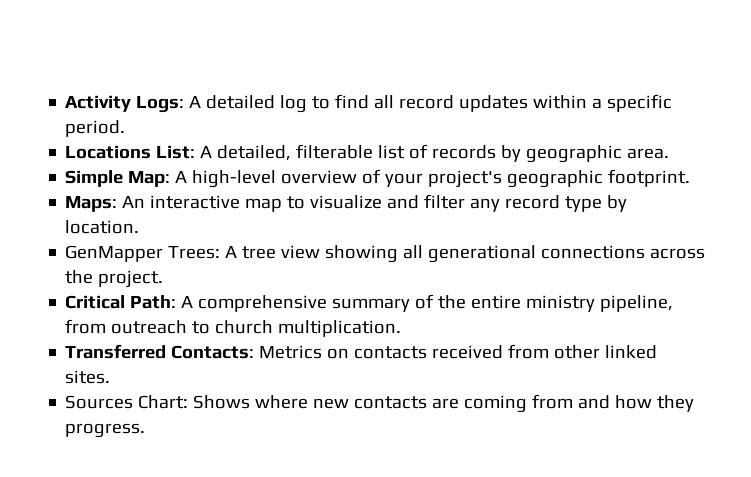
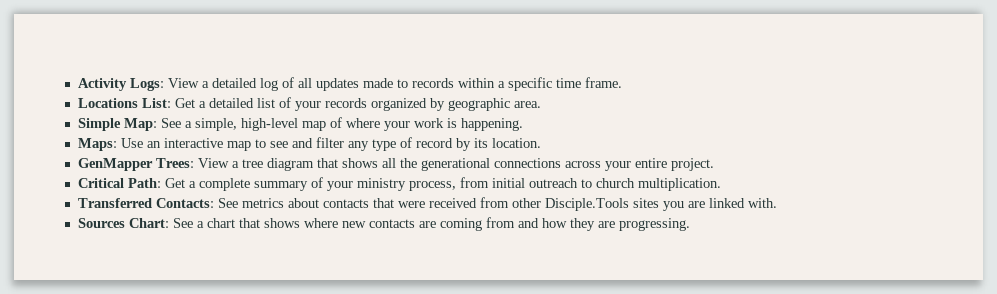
- Activity Logs: A detailed log to find all record updates within a specific period.
+ Activity Logs: View a detailed log of all updates made to records within a specific time frame.
- Locations List: A detailed, filterable list of records by geographic area.
+ Locations List: Get a detailed list of your records organized by geographic area.
- Simple Map: A high-level overview of your project's geographic footprint.
+ Simple Map: See a simple, high-level map of where your work is happening.
- Maps: An interactive map to visualize and filter any record type by location.
- GenMapper Trees: A tree view showing all generational connections across the project.
+ Maps: Use an interactive map to see and filter any type of record by its location.
+ GenMapper Trees: View a tree diagram that shows all the generational connections across your entire project.
- Critical Path: A comprehensive summary of the entire ministry pipeline, from outreach to church multiplication.
+ Critical Path: Get a complete summary of your ministry process, from initial outreach to church multiplication.
- Transferred Contacts: Metrics on contacts received from other linked sites.
- Sources Chart: Shows where new contacts are coming from and how they progress.
+ Transferred Contacts: See metrics about contacts that were received from other Disciple.Tools sites you are linked with.
+ Sources Chart: See a chart that shows where new contacts are coming from and how they are progressing.

